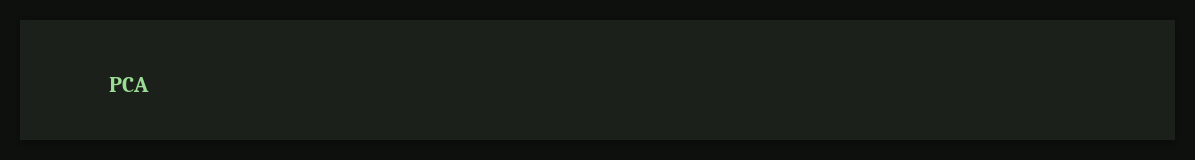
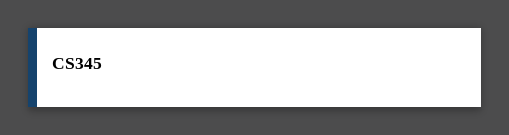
- PCA
+ CS345

